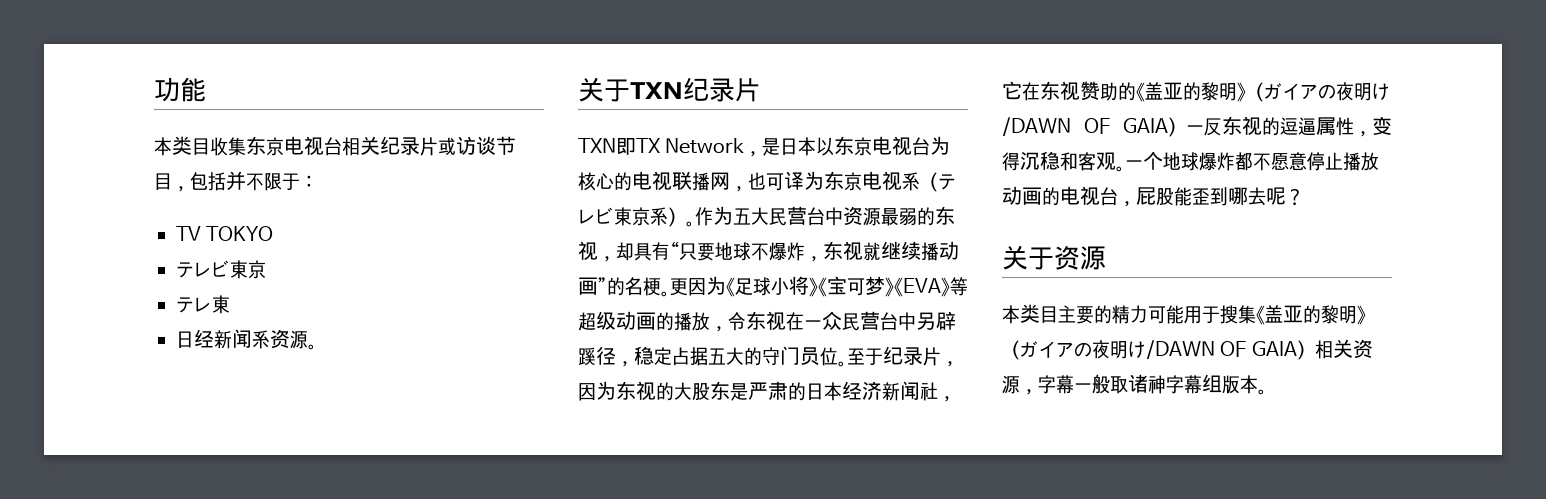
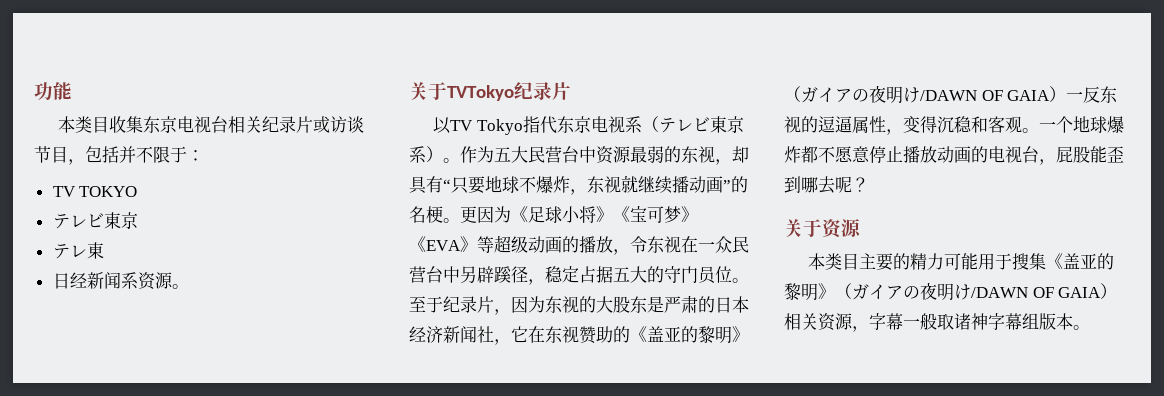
- 关于TXN纪录片
+ 关于TVTokyo纪录片
- TXN即TX Network，是日本以东京电视台为核心的电视联播网，也可译为东京电视系（テレビ東京系）。
+ 以TV Tokyo指代东京电视系（テレビ東京系）。

